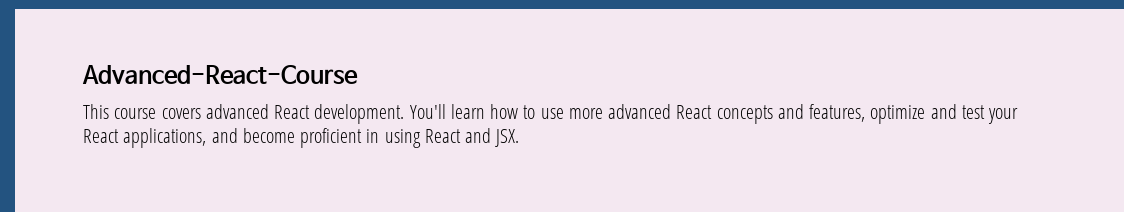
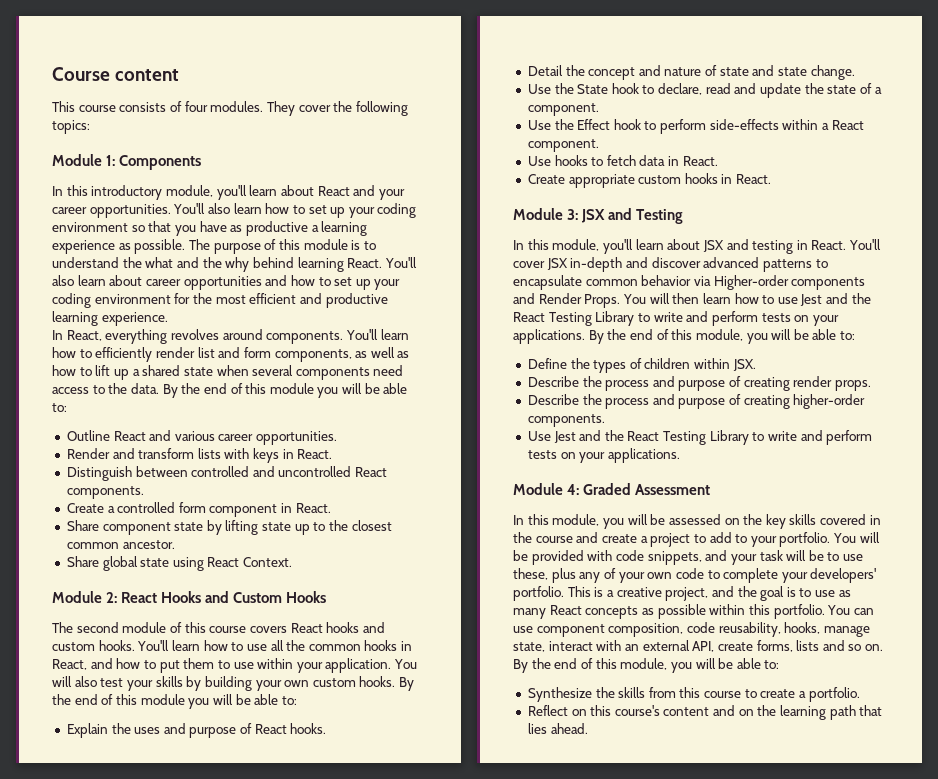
- Advanced-React-Course
+ Course content
- This course covers advanced React development.
+ This course consists of four modules. They cover the following topics:
+ Module 1: Components
+ In this introductory module, you'll learn about React and your career opportunities. You'll also learn how to set up your coding environment so that you have as productive a learning experience as possible. The purpose of this module is to understand the what and the why behind learning React. You'll also learn about career opportunities and how to set up your coding environment for the most efficient and productive learning experience.
+ In React, everything revolves around components. You'll learn how to efficiently render list and form components, as well as how to lift up a shared state when several components need access to the data. By the end of this module you will be able to:
+ Outline React and various career opportunities.
+ Render and transform lists with keys in React.
+ Distinguish between controlled and uncontrolled React components.
+ Create a controlled form component in React.
+ Share component state by lifting state up to the closest common ancestor.
+ Share global state using React Context.
+ Module 2: React Hooks and Custom Hooks
+ The second module of this course covers React hooks and custom hooks.
- You'll learn how to use more advanced React concepts and features, optimize and test your React applications, and become proficient in using React and JSX.
+ You'll learn how to use all the common hooks in React, and how to put them to use within your application. You will also test your skills by building your own custom hooks. By the end of this module you will be able to:
+ Explain the uses and purpose of React hooks.
+ Detail the concept and nature of state and state change.
+ Use the State hook to declare, read and update the state of a component.
+ Use the Effect hook to perform side-effects within a React component.
+ Use hooks to fetch data in React.
+ Create appropriate custom hooks in React.
+ Module 3: JSX and Testing
+ In this module, you'll learn about JSX and testing in React. You'll cover JSX in-depth and discover advanced patterns to encapsulate common behavior via Higher-order components and Render Props. You will then learn how to use Jest and the React Testing Library to write and perform tests on your applications. By the end of this module, you will be able to:
+ Define the types of children within JSX.
+ Describe the process and purpose of creating render props.
+ Describe the process and purpose of creating higher-order components.
+ Use Jest and the React Testing Library to write and perform tests on your applications.
+ Module 4: Graded Assessment
+ In this module, you will be assessed on the key skills covered in the course and create a project to add to your portfolio. You will be provided with code snippets, and your task will be to use these, plus any of your own code to complete your developers' portfolio. This is a creative project, and the goal is to use as many React concepts as possible within this portfolio. You can use component composition, code reusability, hooks, manage state, interact with an external API, create forms, lists and so on. By the end of this module, you will be able to:
+ Synthesize the skills from this course to create a portfolio.
+ Reflect on this course's content and on the learning path that lies ahead.

